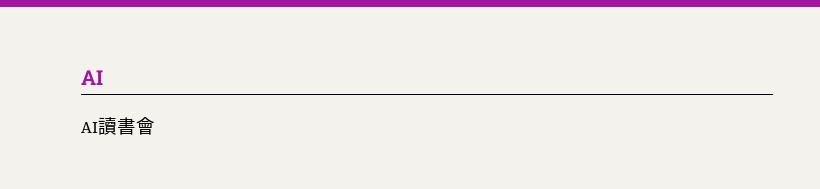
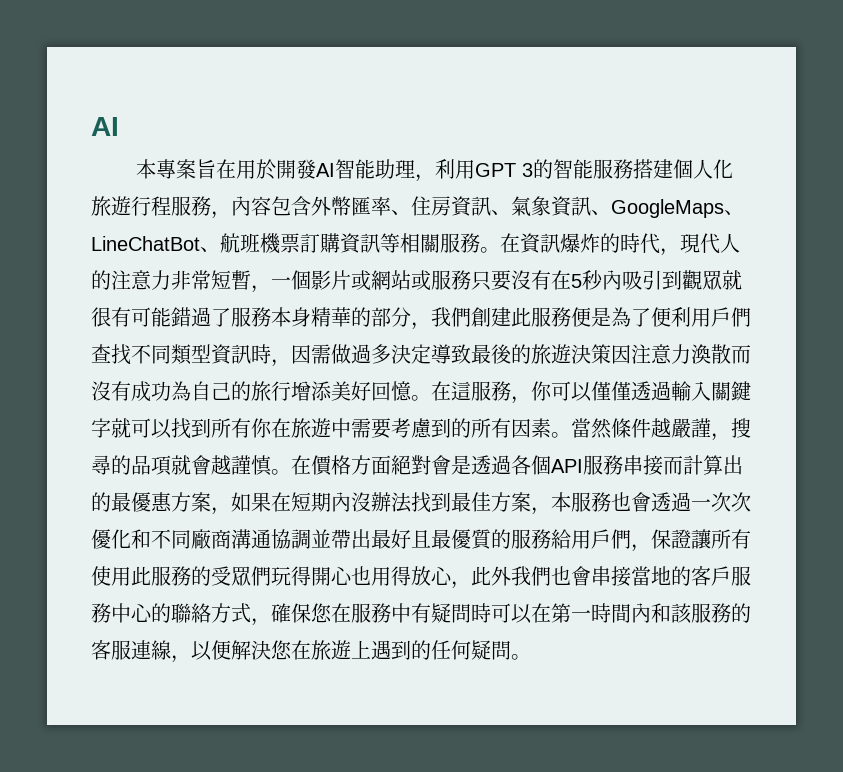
- AI讀書會
+ 本專案旨在用於開發AI智能助理，利用GPT 3的智能服務搭建個人化旅遊行程服務，內容包含外幣匯率、住房資訊、氣象資訊、GoogleMaps、LineChatBot、航班機票訂購資訊等相關服務。在資訊爆炸的時代，現代人的注意力非常短暫，一個影片或網站或服務只要沒有在5秒內吸引到觀眾就很有可能錯過了服務本身精華的部分，我們創建此服務便是為了便利用戶們查找不同類型資訊時，因需做過多決定導致最後的旅遊決策因注意力渙散而沒有成功為自己的旅行增添美好回憶。在這服務，你可以僅僅透過輸入關鍵字就可以找到所有你在旅遊中需要考慮到的所有因素。當然條件越嚴謹，搜尋的品項就會越謹慎。在價格方面絕對會是透過各個API服務串接而計算出的最優惠方案，如果在短期內沒辦法找到最佳方案，本服務也會透過一次次優化和不同廠商溝通協調並帶出最好且最優質的服務給用戶們，保證讓所有使用此服務的受眾們玩得開心也用得放心，此外我們也會串接當地的客戶服務中心的聯絡方式，確保您在服務中有疑問時可以在第一時間內和該服務的客服連線，以便解決您在旅遊上遇到的任何疑問。

